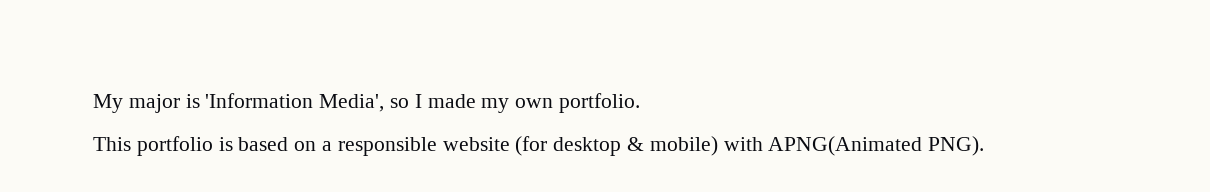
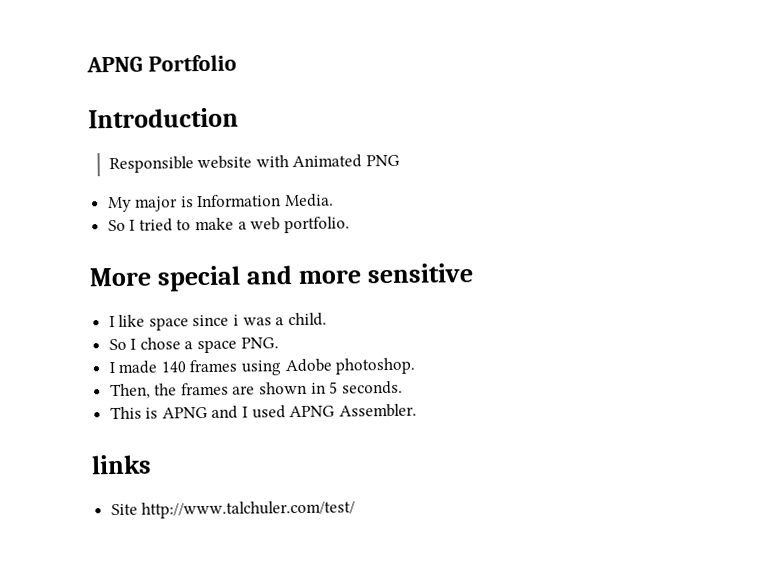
- My major is 'Information Media', so I made my own portfolio.
- This portfolio is based on a responsible website (for desktop & mobile) with APNG(Animated PNG).
+ APNG Portfolio
+ Introduction
+ Responsible website with Animated PNG
+ My major is Information Media.
+ So I tried to make a web portfolio.
+ More special and more sensitive
+ I like space since i was a child.
+ So I chose a space PNG.
+ I made 140 frames using Adobe photoshop.
+ Then, the frames are shown in 5 seconds.
+ This is APNG and I used APNG Assembler.
+ links
+ Site http://www.talchuler.com/test/

